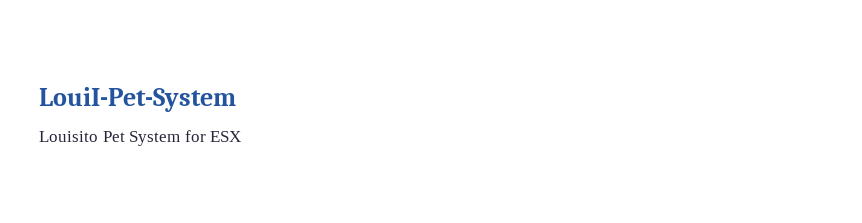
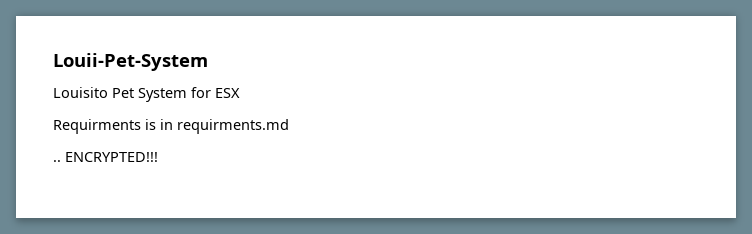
- LouiI-Pet-System
+ Louii-Pet-System
+ Requirments is in requirments.md
+ .. ENCRYPTED!!!

